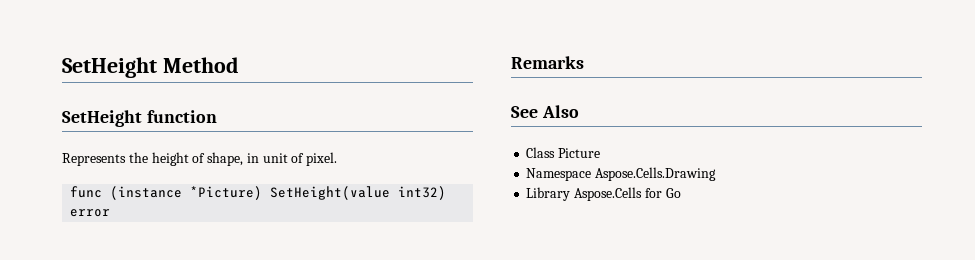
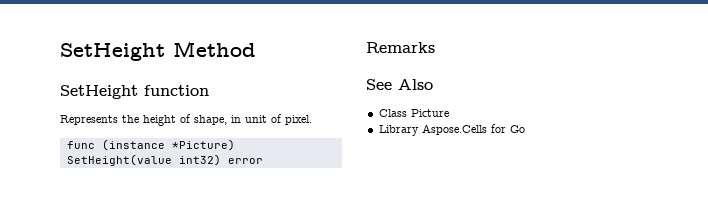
- Namespace Aspose.Cells.Drawing

